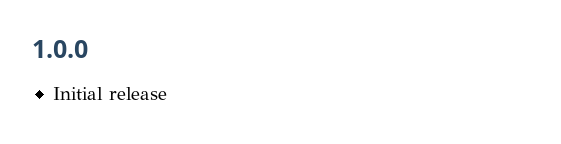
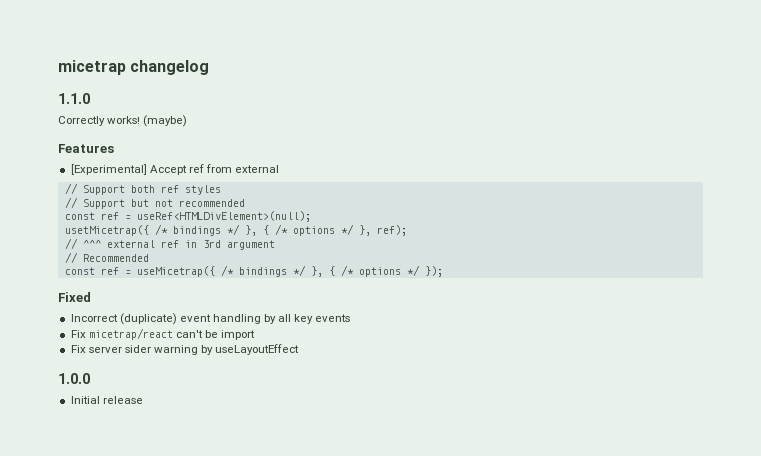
+ micetrap changelog
+ 1.1.0
+ Correctly works! (maybe)
+ Features
+ [Experimental] Accept ref from external
+ // Support both ref styles
+ // Support but not recommended
+ const ref = useRef<HTMLDivElement>(null);
+ usetMicetrap({ /* bindings */ }, { /* options */ }, ref);
+ // ^^^ external ref in 3rd argument
+ // Recommended
+ const ref = useMicetrap({ /* bindings */ }, { /* options */ });
+ Fixed
+ Incorrect (duplicate) event handling by all key events
+ Fix micetrap/react can't be import
+ Fix server sider warning by useLayoutEffect

